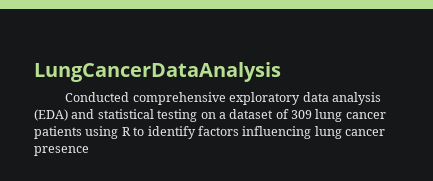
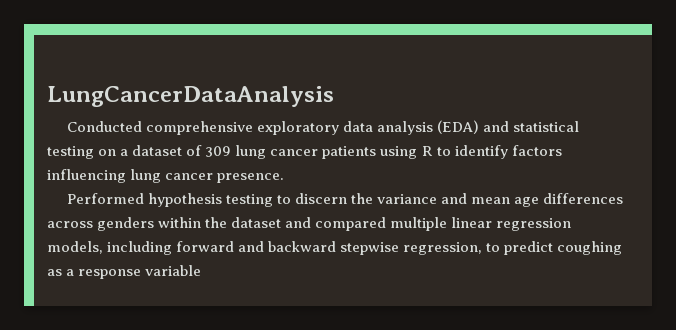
- Conducted comprehensive exploratory data analysis (EDA) and statistical testing on a dataset of 309 lung cancer patients using R to identify factors influencing lung cancer presence
+ Conducted comprehensive exploratory data analysis (EDA) and statistical testing on a dataset of 309 lung cancer patients using R to identify factors influencing lung cancer presence.
+ Performed hypothesis testing to discern the variance and mean age differences across genders within the dataset and compared multiple linear regression models, including forward and backward stepwise regression, to predict coughing as a response variable

